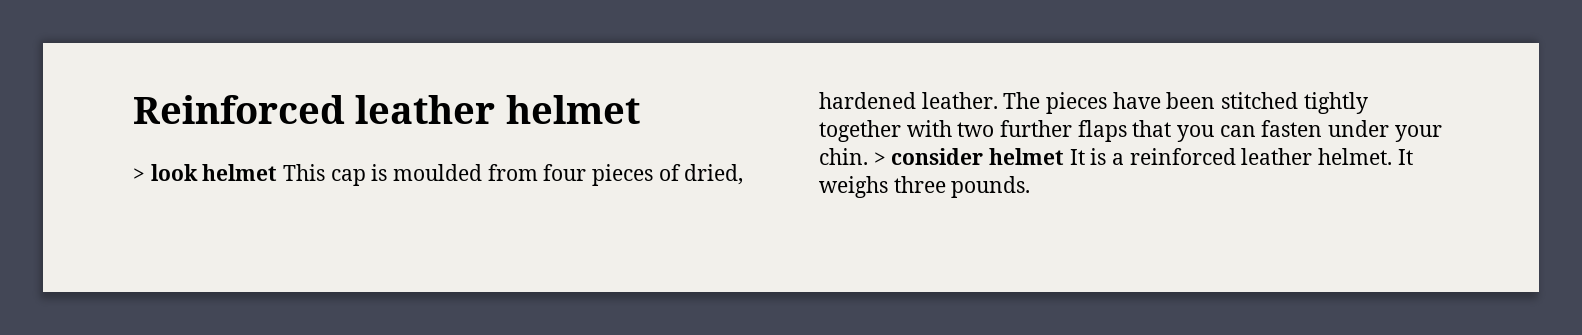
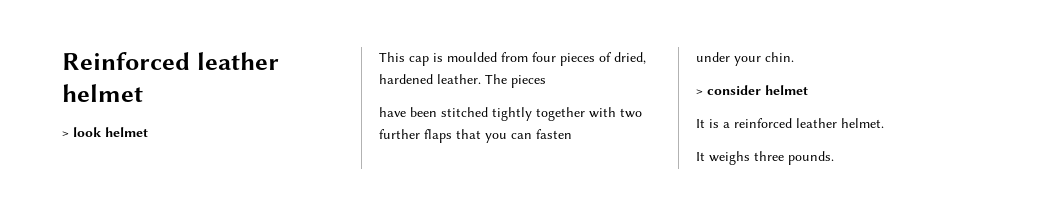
- > look helmet This cap is moulded from four pieces of dried, hardened leather.
+ > look helmet
+ This cap is moulded from four pieces of dried, hardened leather.
- The pieces have been stitched tightly together with two further flaps that you can fasten under your chin. > consider helmet It is a reinforced leather helmet. It weighs three pounds.
+ The pieces
+ have been stitched tightly together with two further flaps that you can fasten
+ under your chin.
+ > consider helmet
+ It is a reinforced leather helmet.
+ It weighs three pounds.

